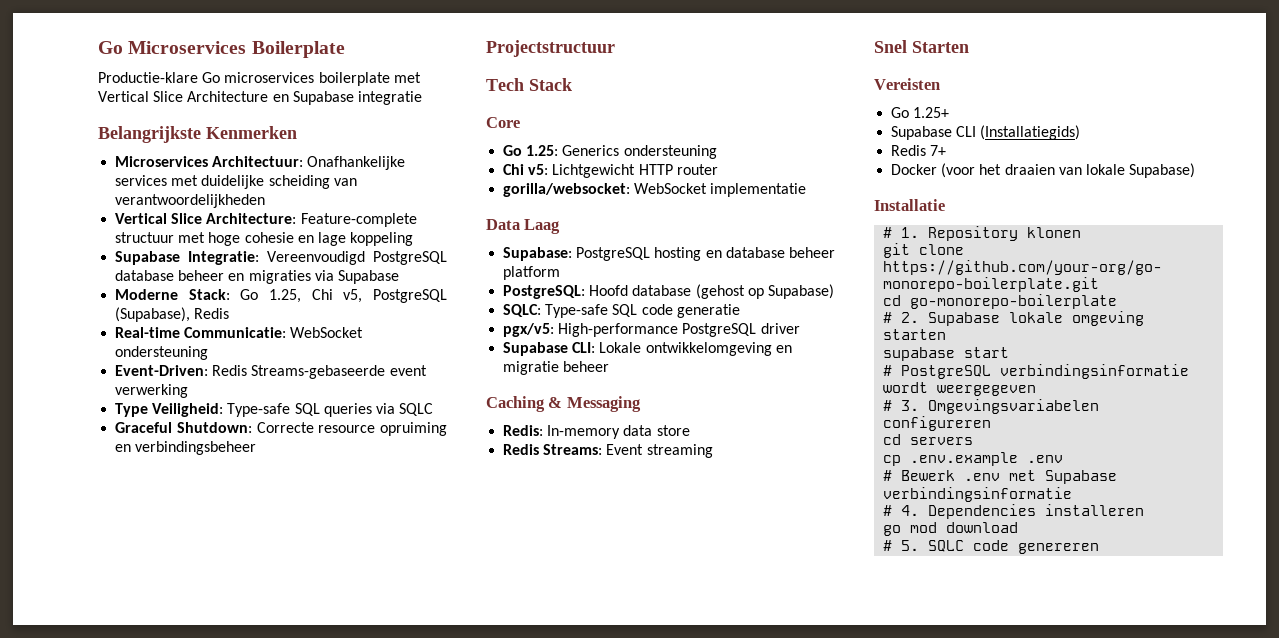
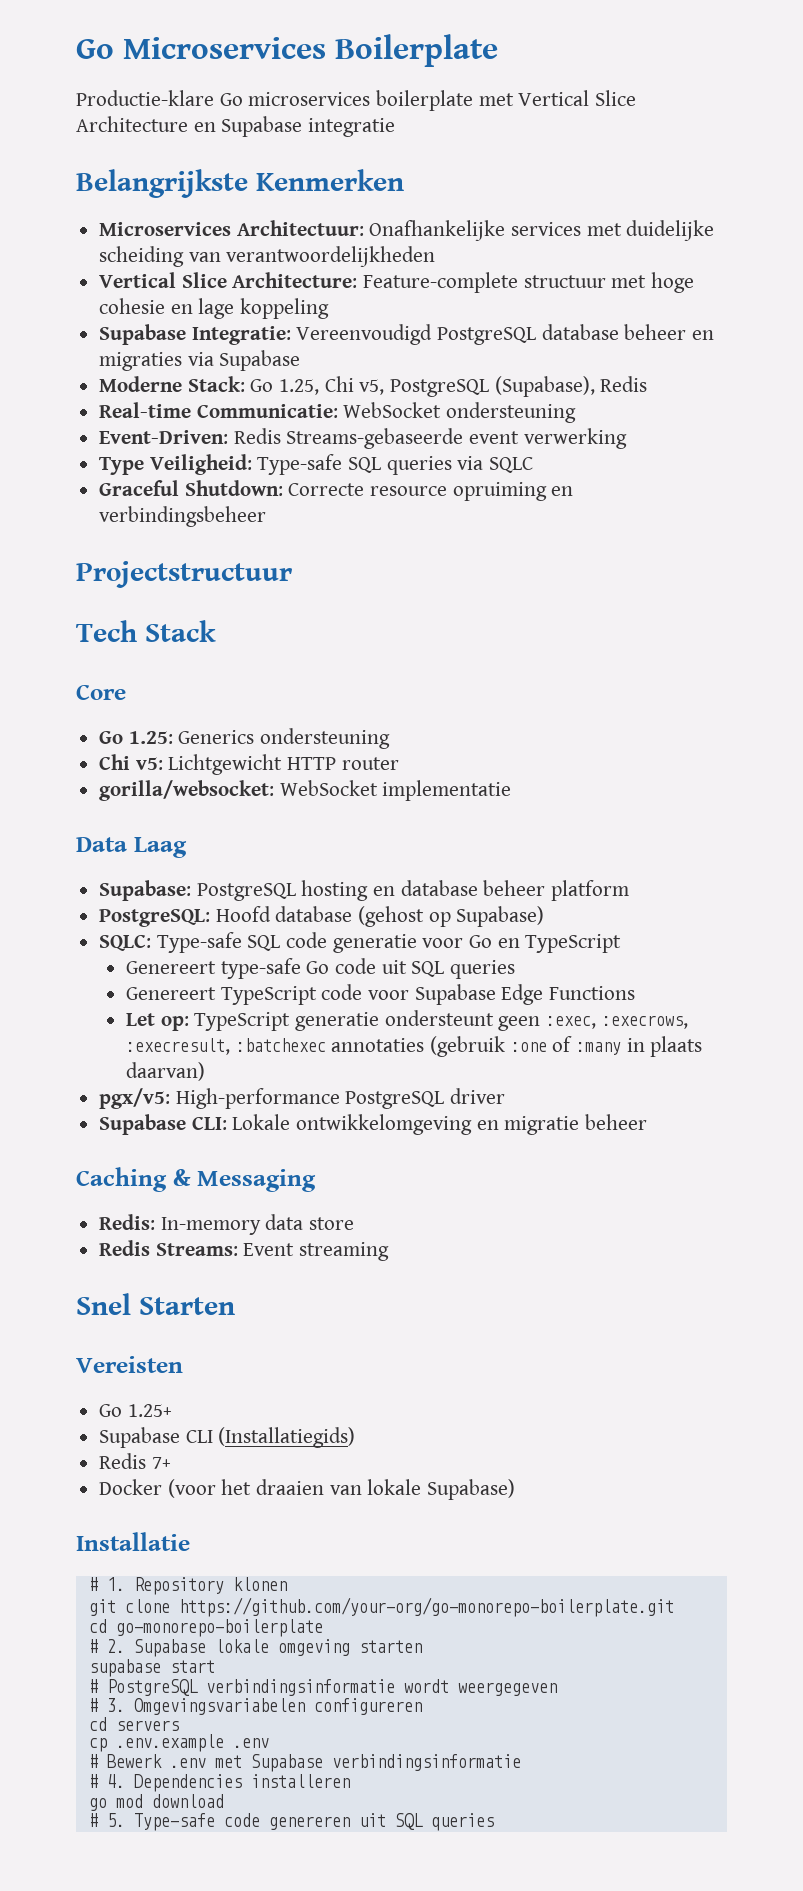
- SQLC: Type-safe SQL code generatie
+ SQLC: Type-safe SQL code generatie voor Go en TypeScript
+ Genereert type-safe Go code uit SQL queries
+ Genereert TypeScript code voor Supabase Edge Functions
+ Let op: TypeScript generatie ondersteunt geen :exec, :execrows, :execresult, :batchexec annotaties (gebruik :one of :many in plaats daarvan)
- # 5. SQLC code genereren
+ # 5. Type-safe code genereren uit SQL queries

